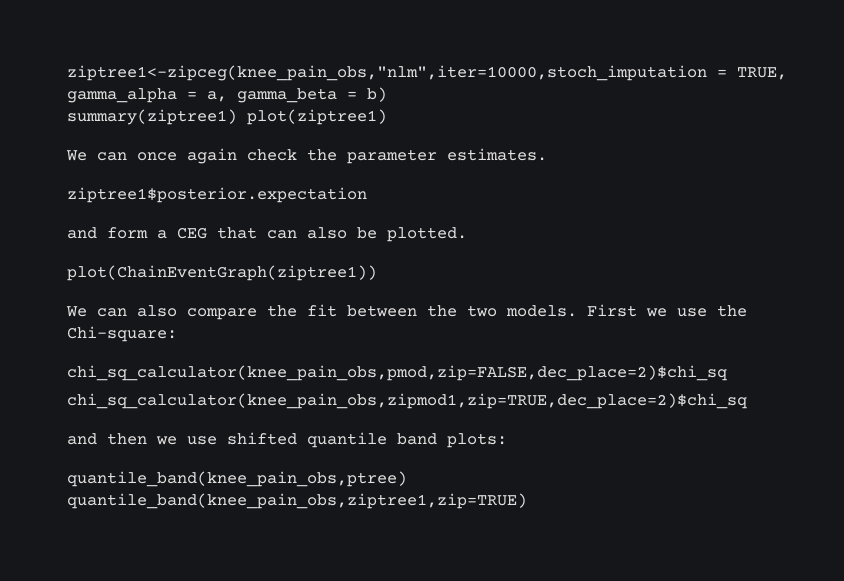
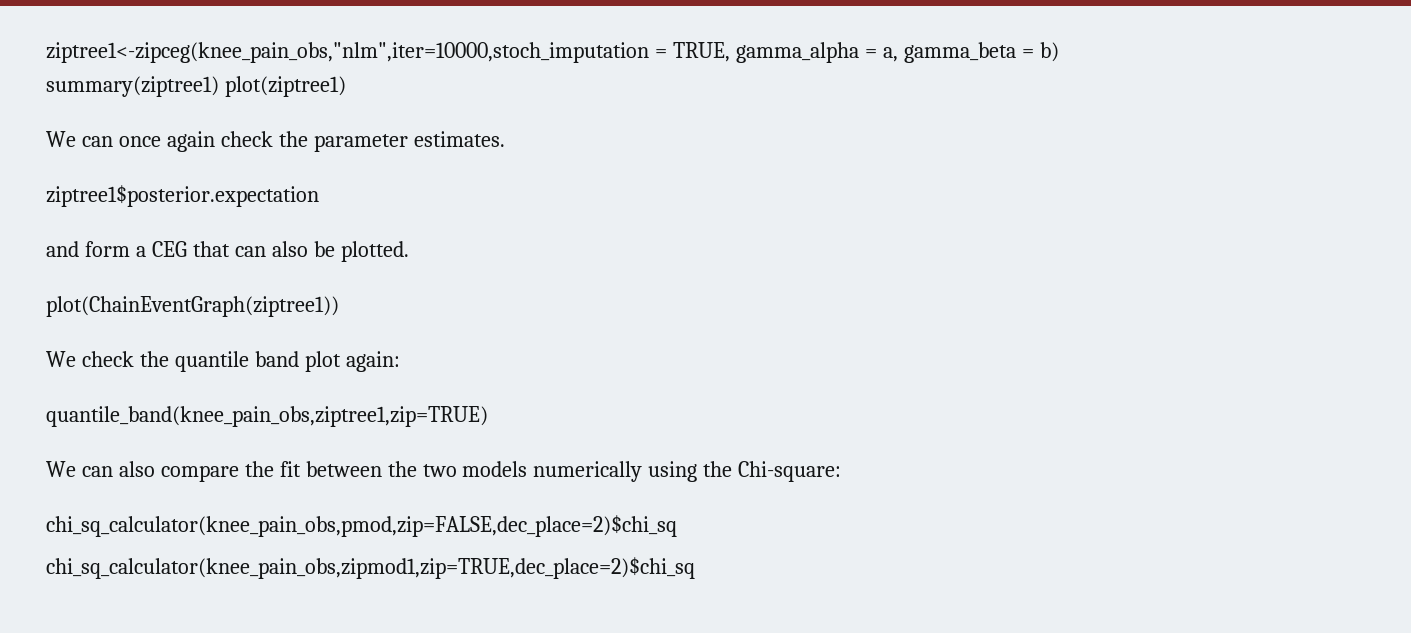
+ We check the quantile band plot again:
+ quantile_band(knee_pain_obs,ziptree1,zip=TRUE)
- We can also compare the fit between the two models. First we use the Chi-square:
+ We can also compare the fit between the two models numerically using the Chi-square:
- and then we use shifted quantile band plots:
- quantile_band(knee_pain_obs,ptree) quantile_band(knee_pain_obs,ziptree1,zip=TRUE)

